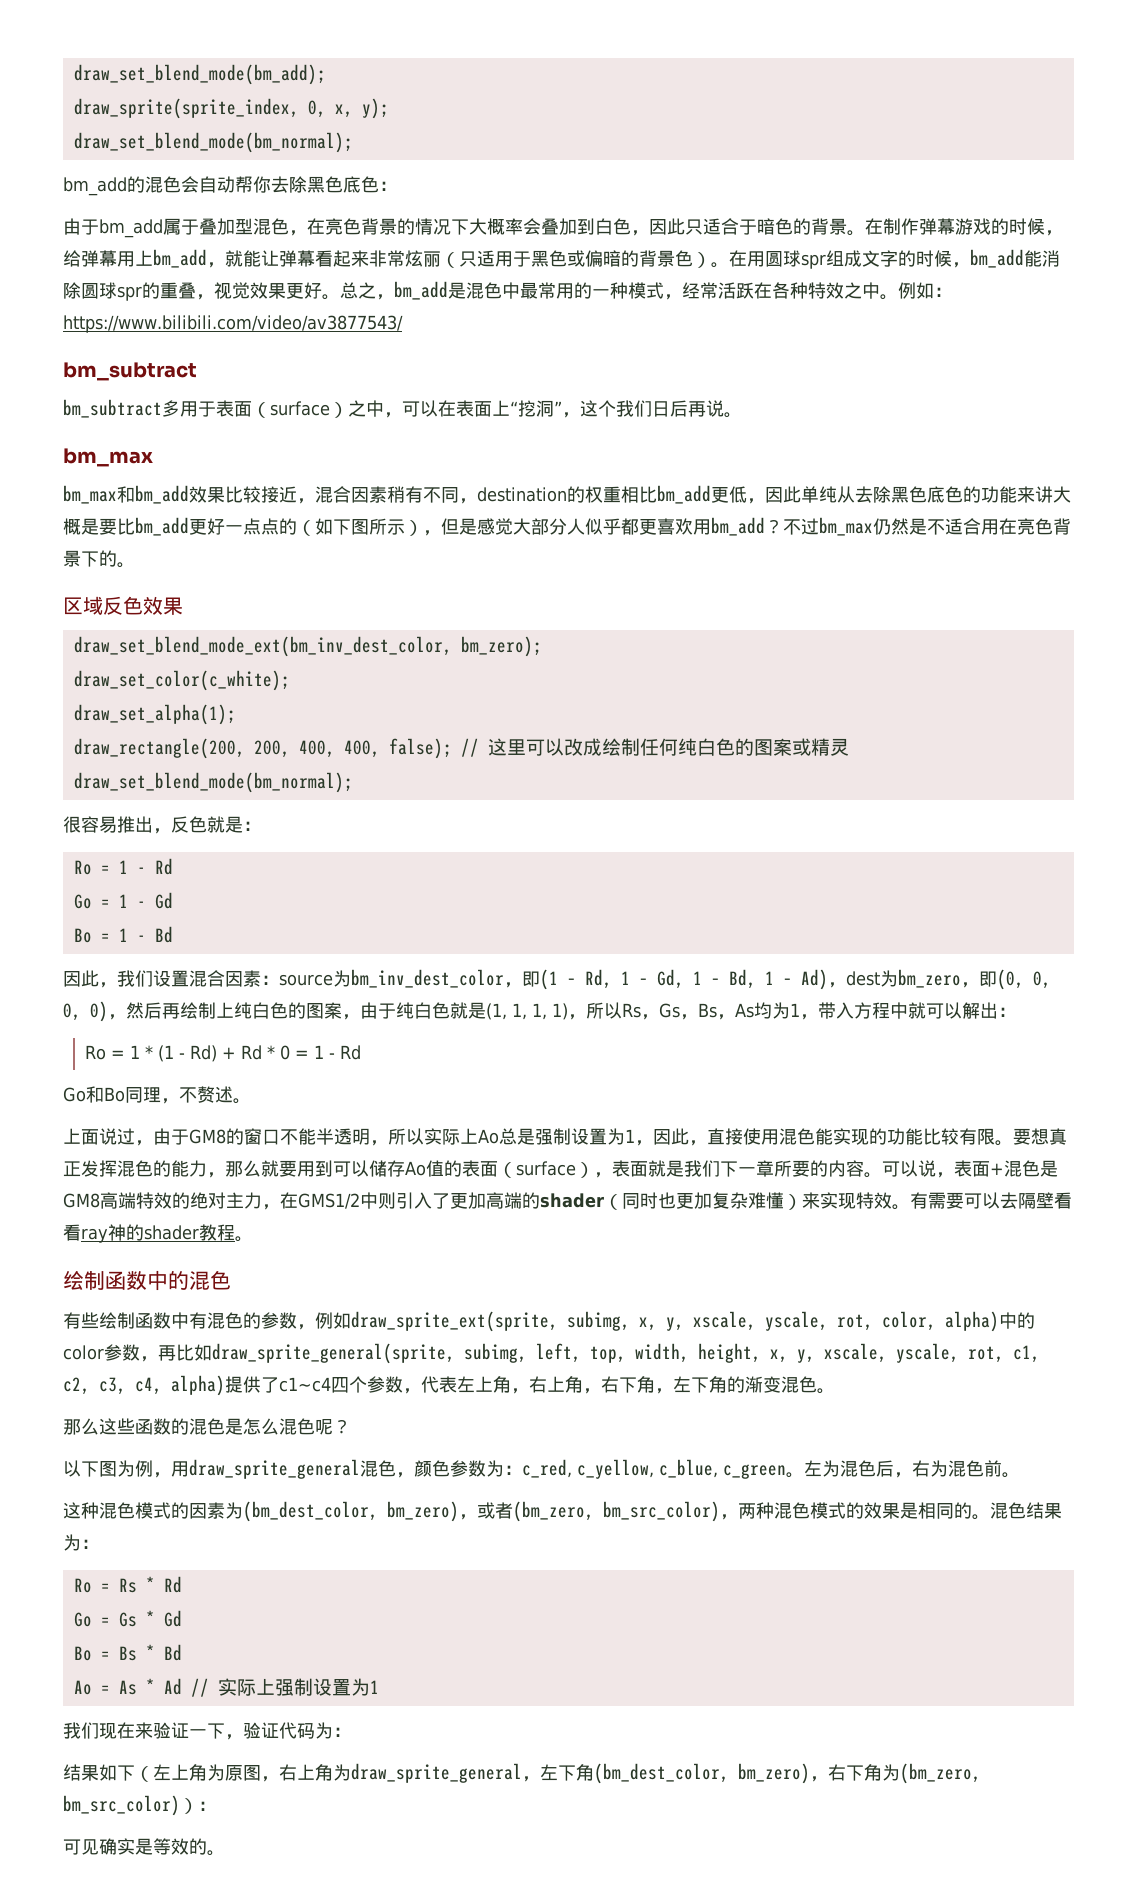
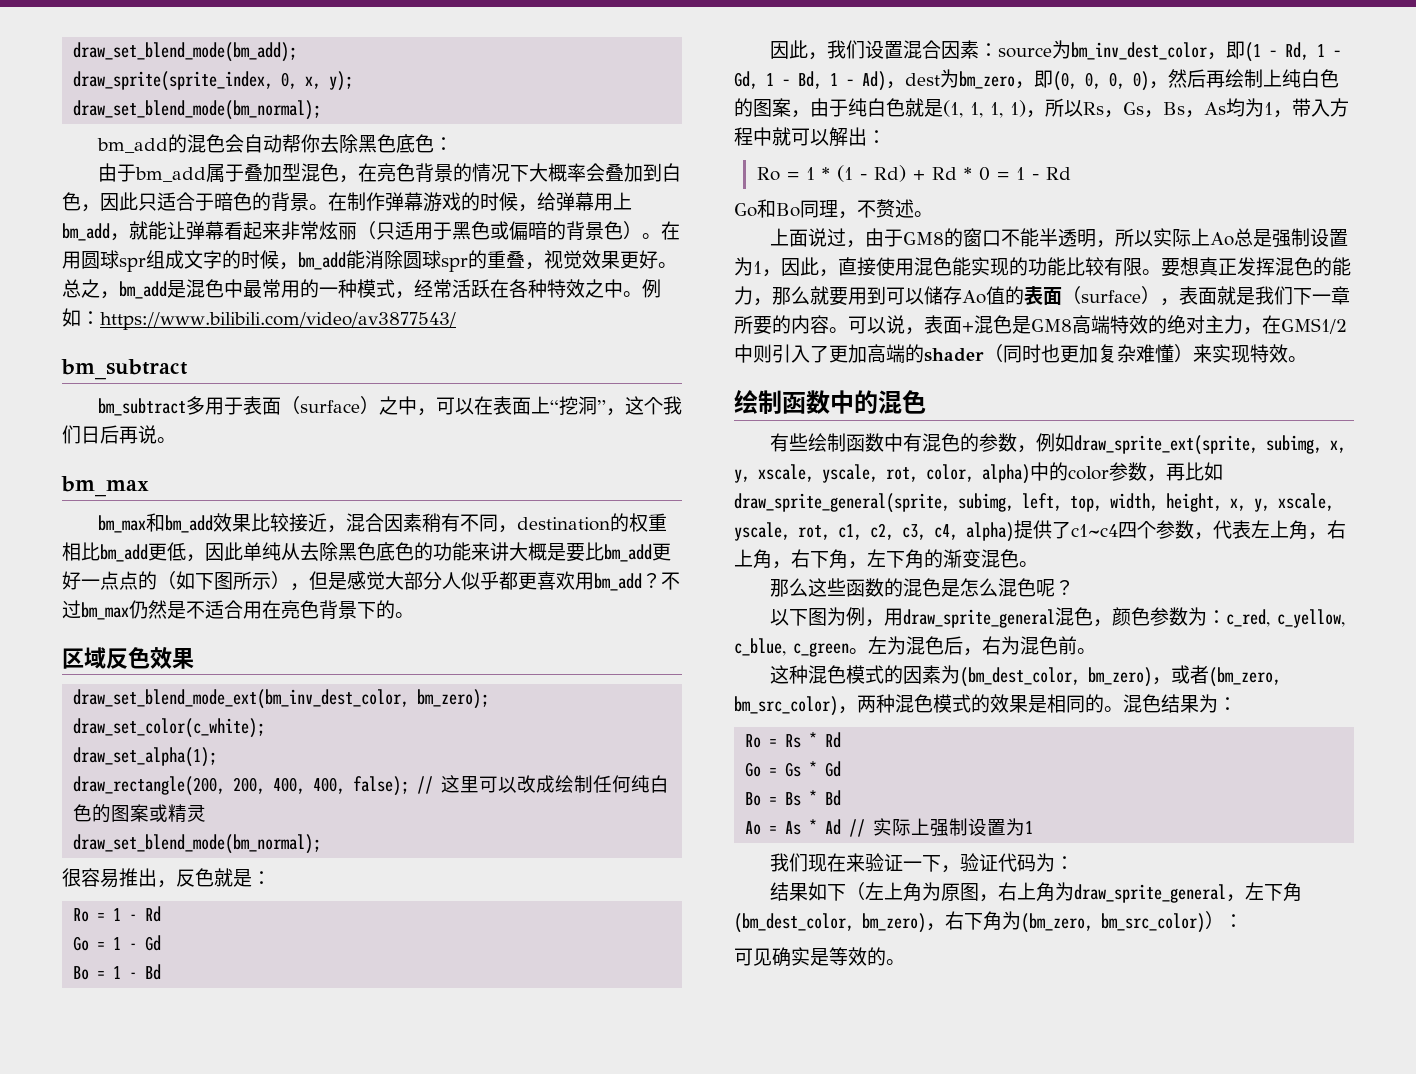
- 有需要可以去隔壁看看ray神的shader教程。

